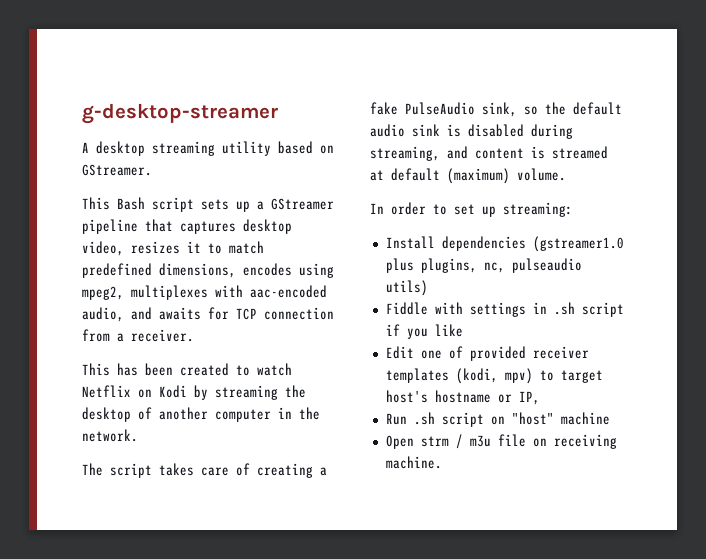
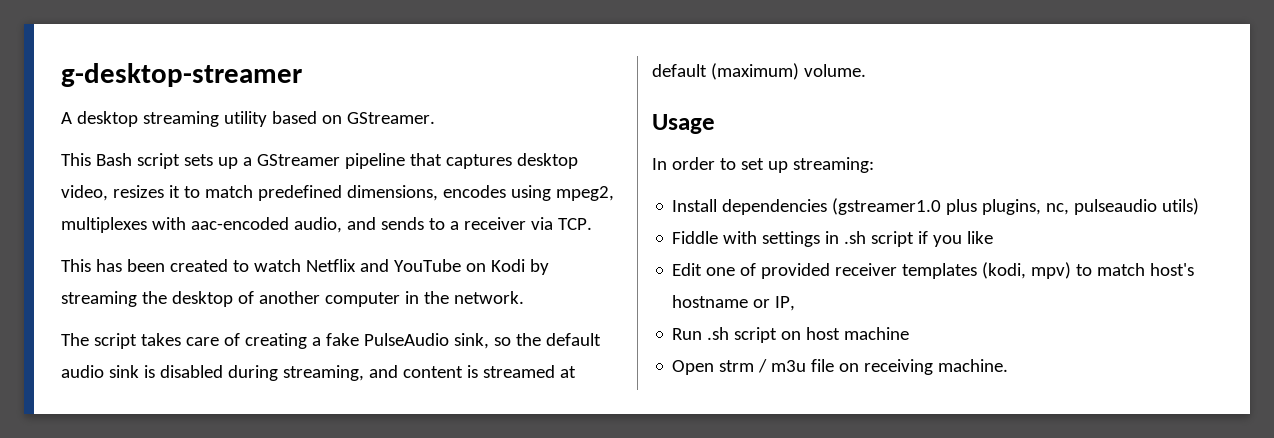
- This Bash script sets up a GStreamer pipeline that captures desktop video, resizes it to match predefined dimensions, encodes using mpeg2, multiplexes with aac-encoded audio, and awaits for TCP connection from a receiver.
+ This Bash script sets up a GStreamer pipeline that captures desktop video, resizes it to match predefined dimensions, encodes using mpeg2, multiplexes with aac-encoded audio, and sends to a receiver via TCP.
- This has been created to watch Netflix on Kodi by streaming the desktop of another computer in the network.
+ This has been created to watch Netflix and YouTube on Kodi by streaming the desktop of another computer in the network.
+ Usage
- Edit one of provided receiver templates (kodi, mpv) to target host's hostname or IP,
+ Edit one of provided receiver templates (kodi, mpv) to match host's hostname or IP,
- Run .sh script on "host" machine
+ Run .sh script on host machine

